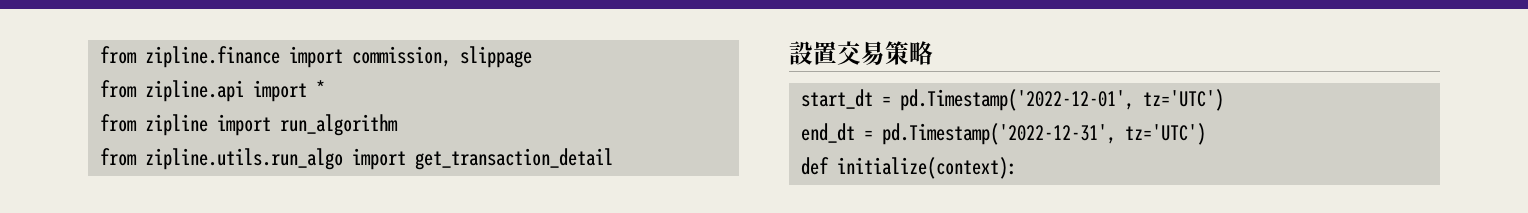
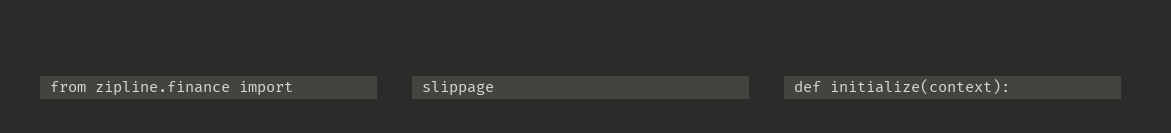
- from zipline.finance import commission, slippage
+ from zipline.finance import slippage
- from zipline.api import *
- from zipline import run_algorithm
- from zipline.utils.run_algo import get_transaction_detail
- 設置交易策略
- start_dt = pd.Timestamp('2022-12-01', tz='UTC')
- end_dt = pd.Timestamp('2022-12-31', tz='UTC')

